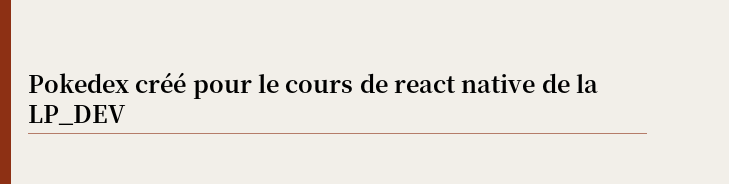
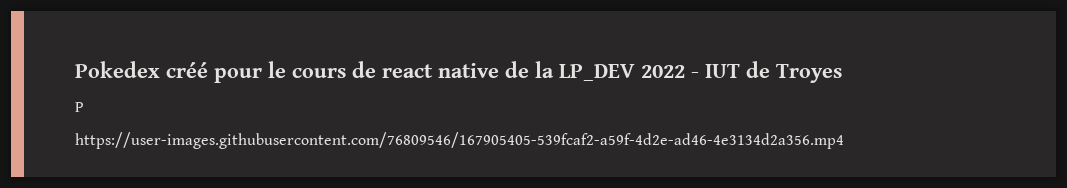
- Pokedex créé pour le cours de react native de la LP_DEV
+ Pokedex créé pour le cours de react native de la LP_DEV 2022 - IUT de Troyes
+ P
+ https://user-images.githubusercontent.com/76809546/167905405-539fcaf2-a59f-4d2e-ad46-4e3134d2a356.mp4

